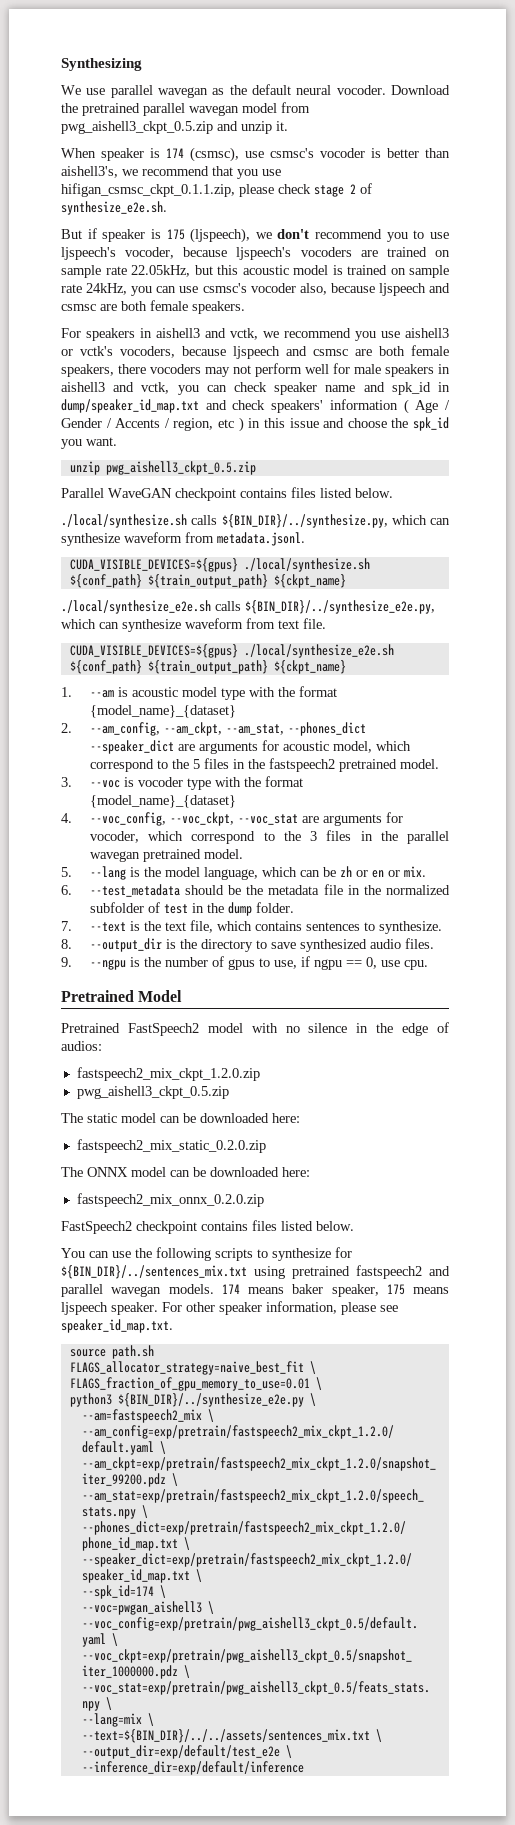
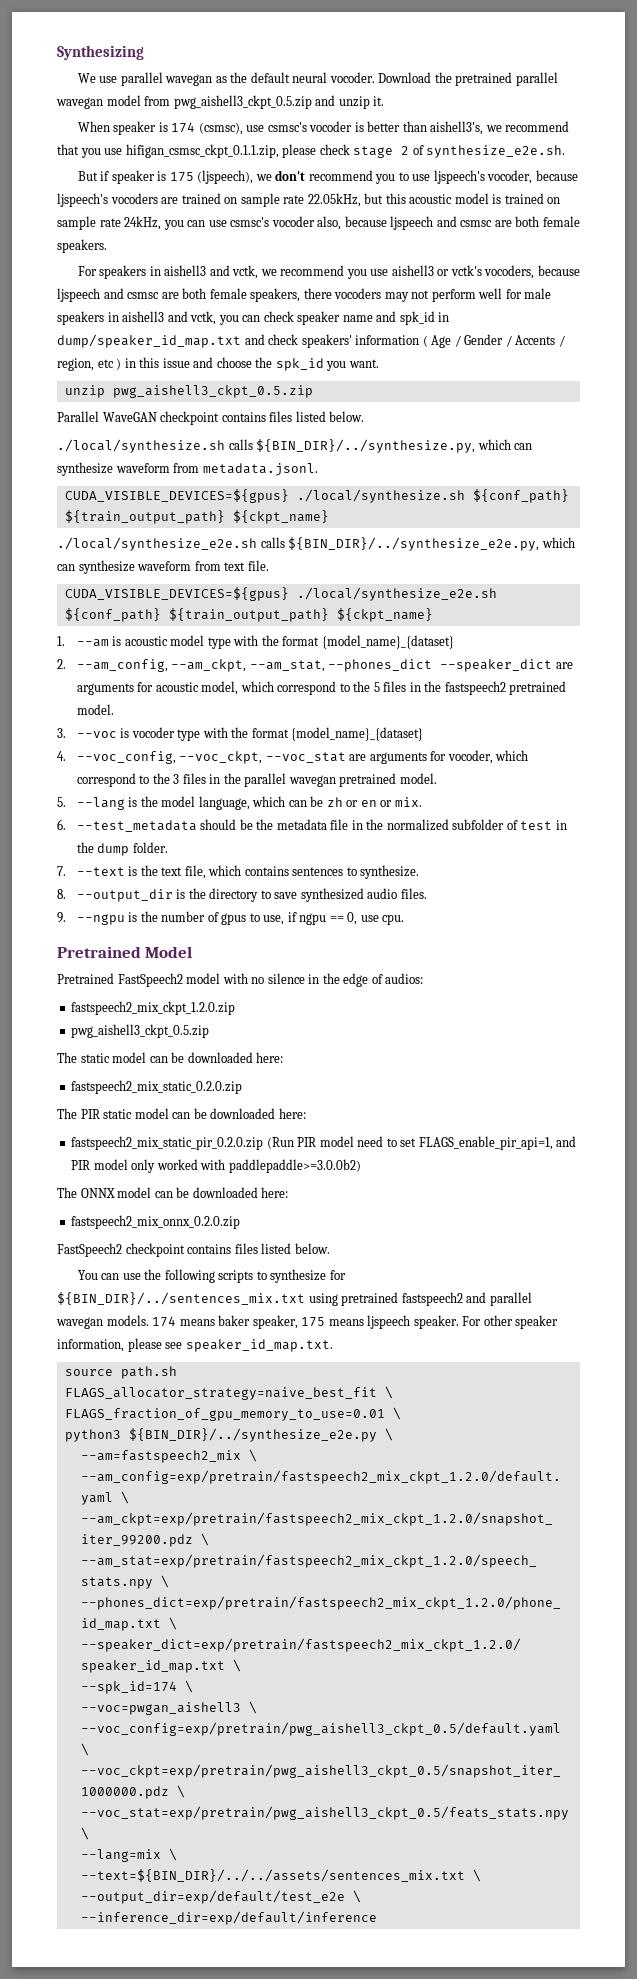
+ The PIR static model can be downloaded here:
+ fastspeech2_mix_static_pir_0.2.0.zip (Run PIR model need to set FLAGS_enable_pir_api=1, and PIR model only worked with paddlepaddle>=3.0.0b2)

